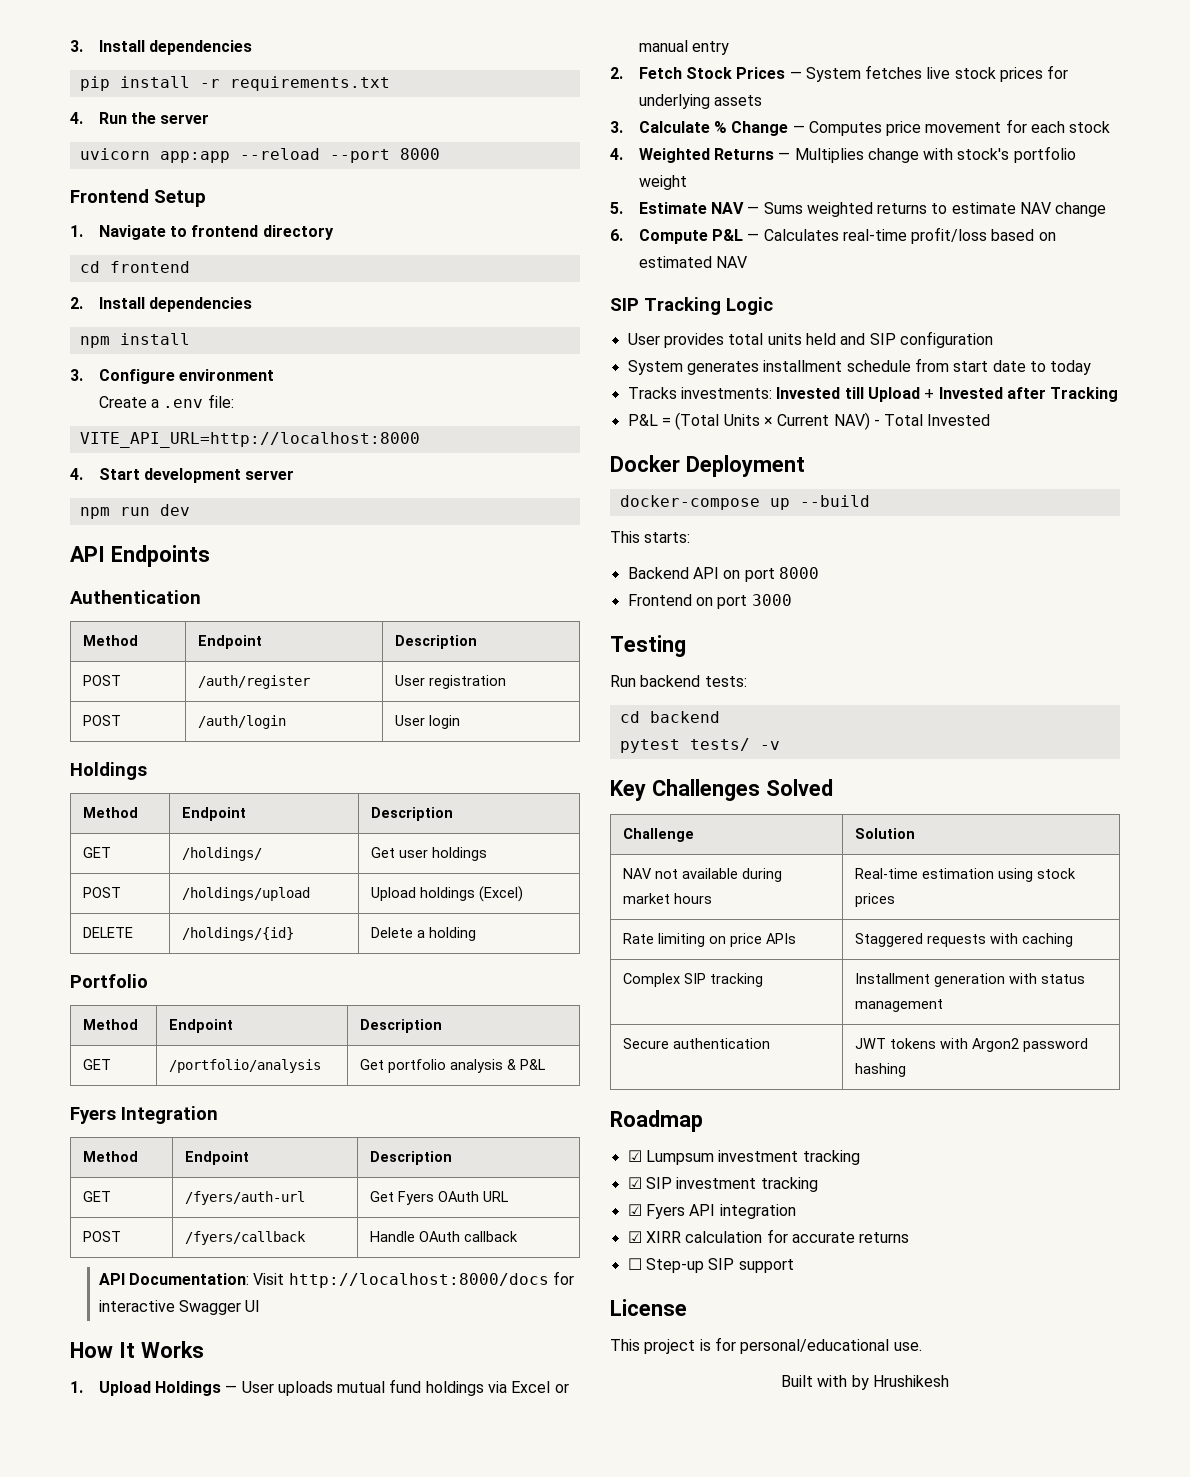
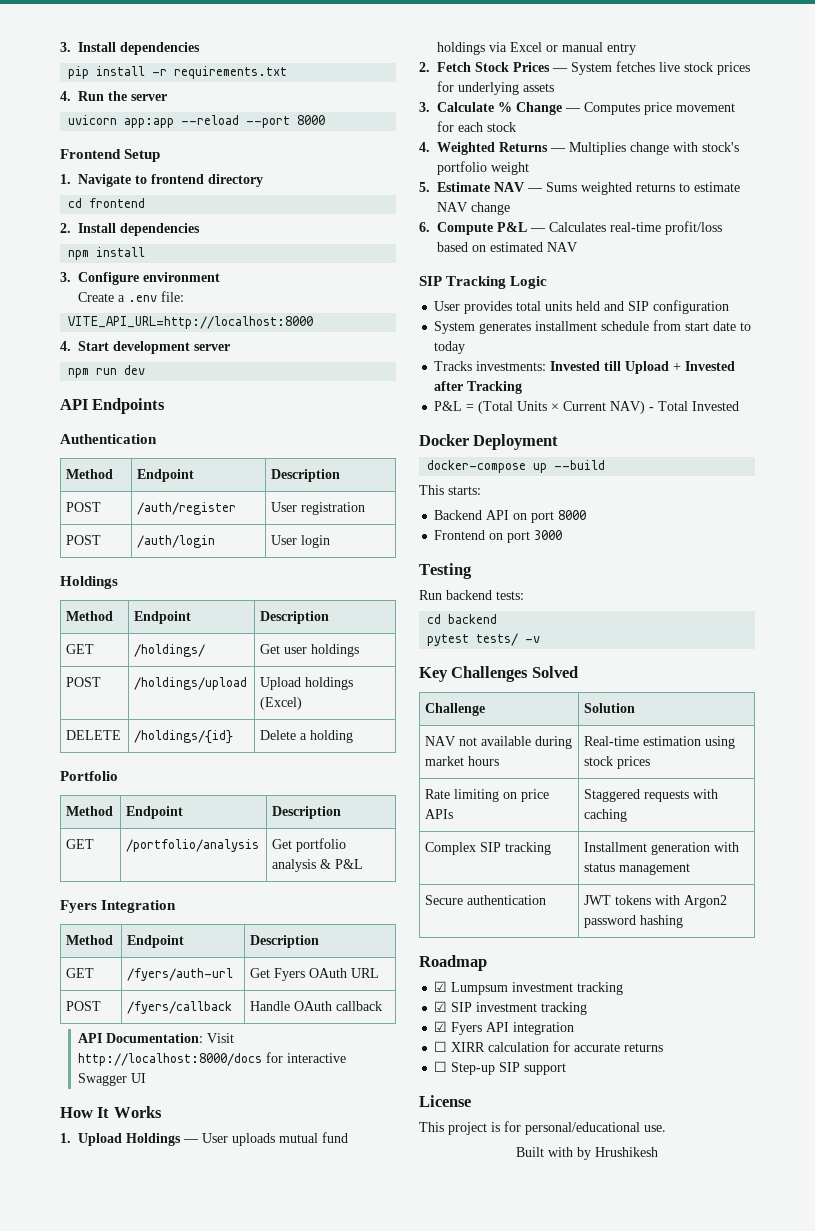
- ☑ XIRR calculation for accurate returns
+ ☐ XIRR calculation for accurate returns

